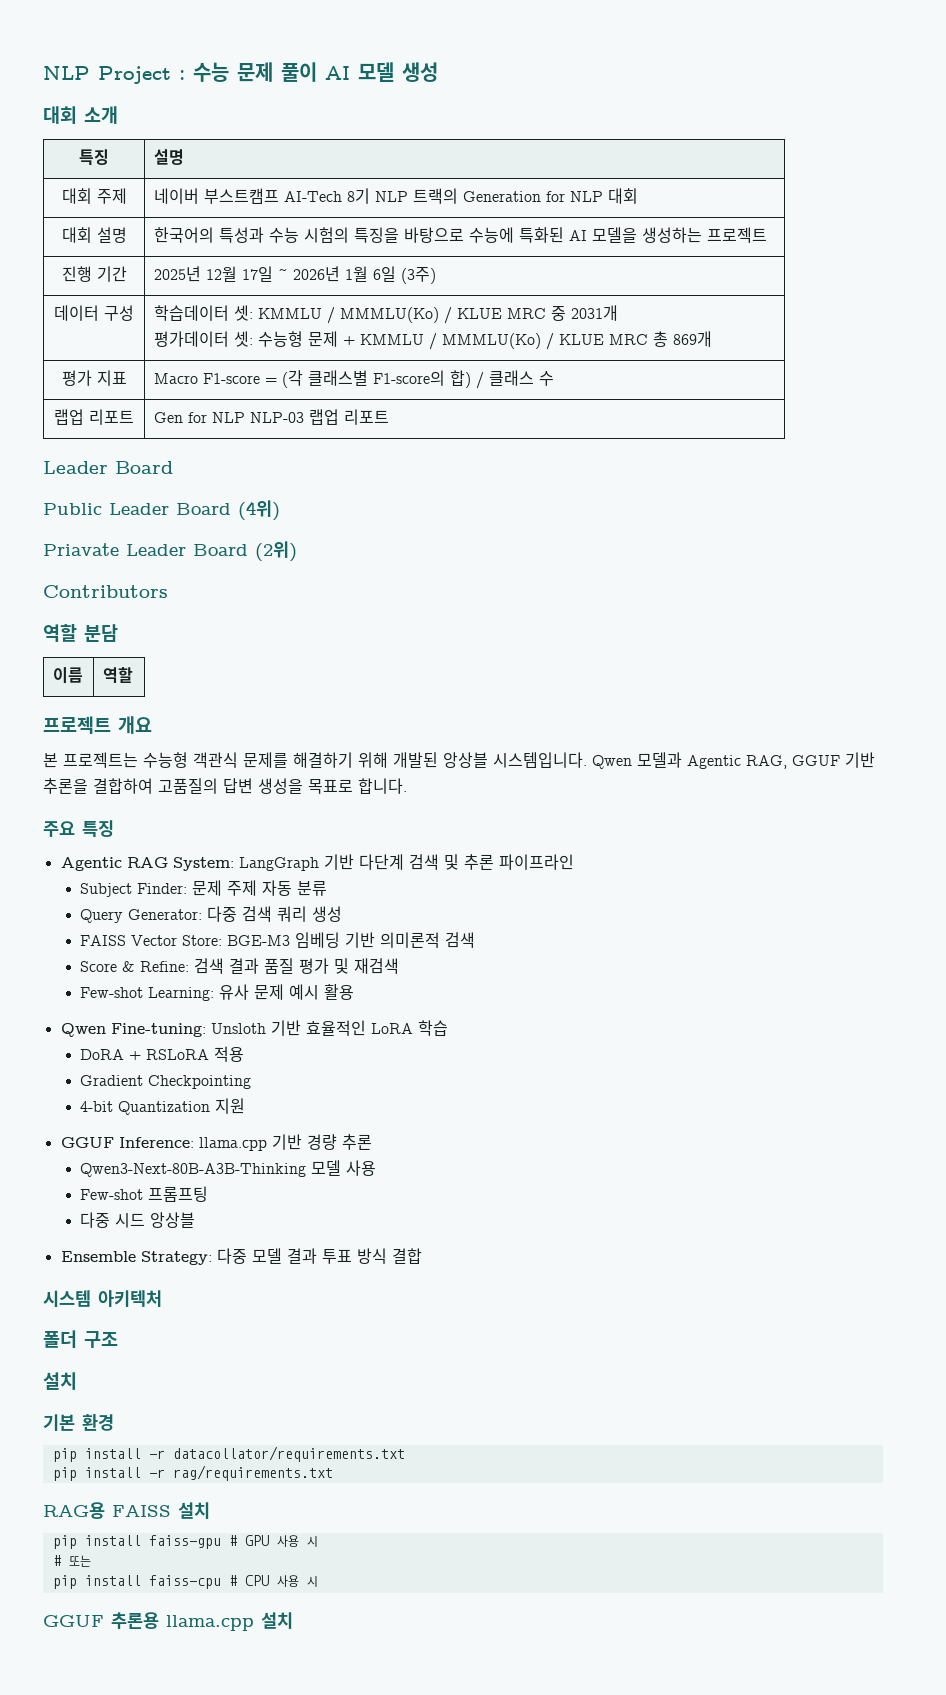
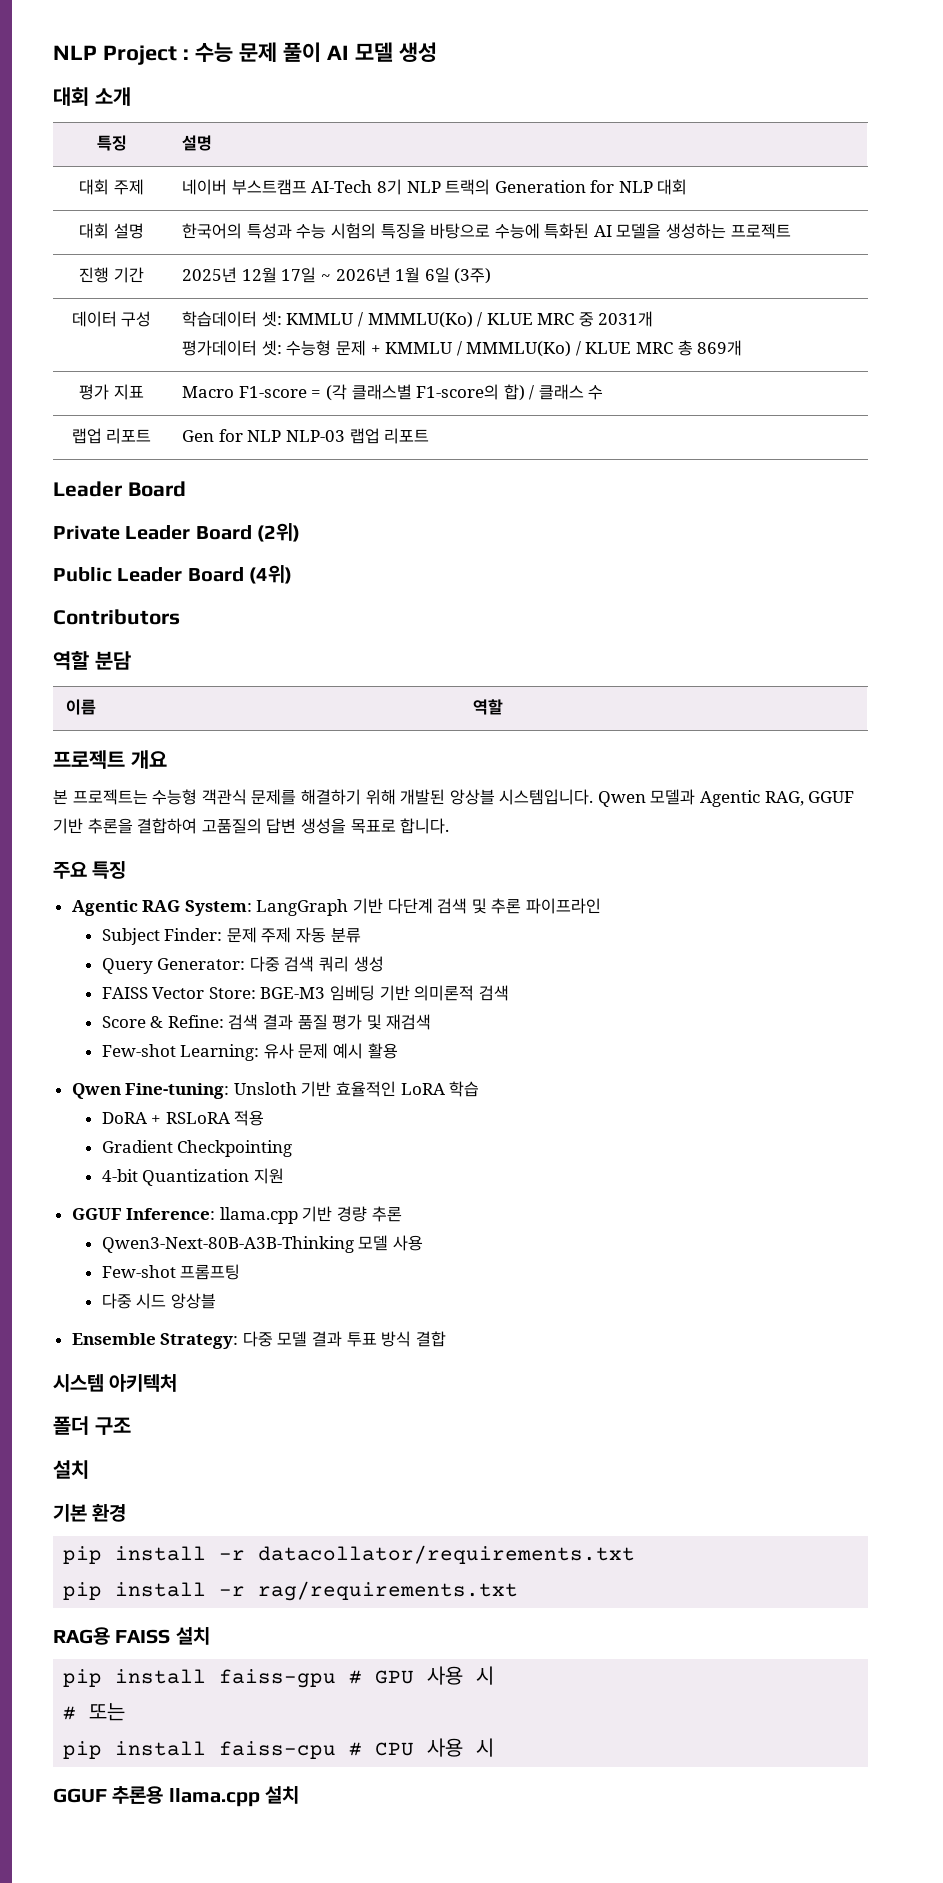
+ Private Leader Board (2위)
- Priavate Leader Board (2위)

